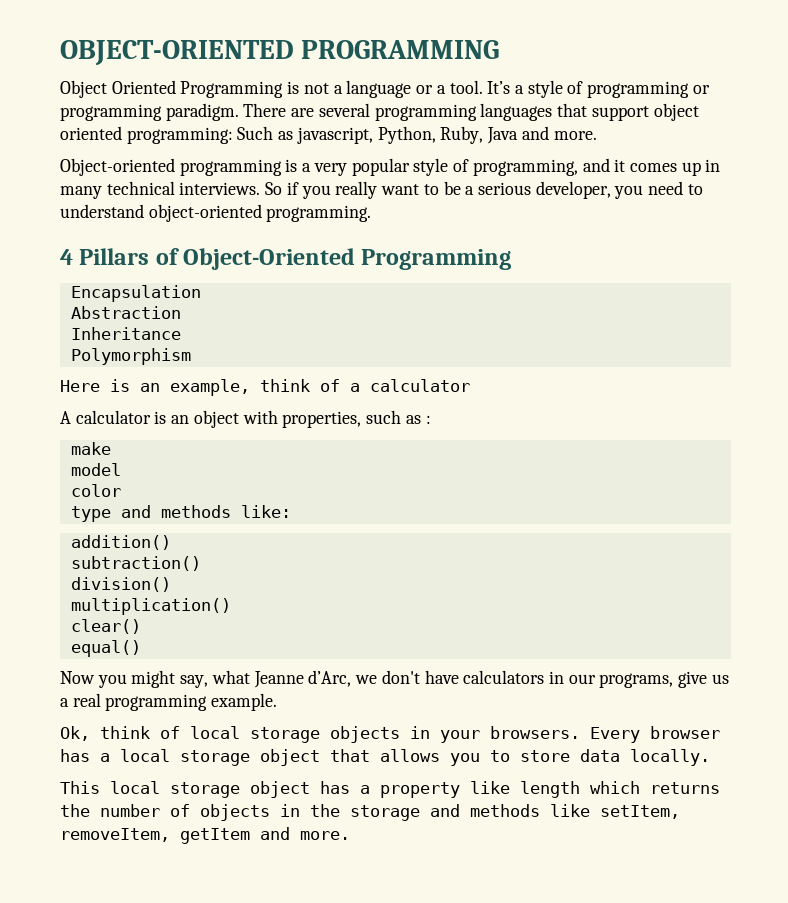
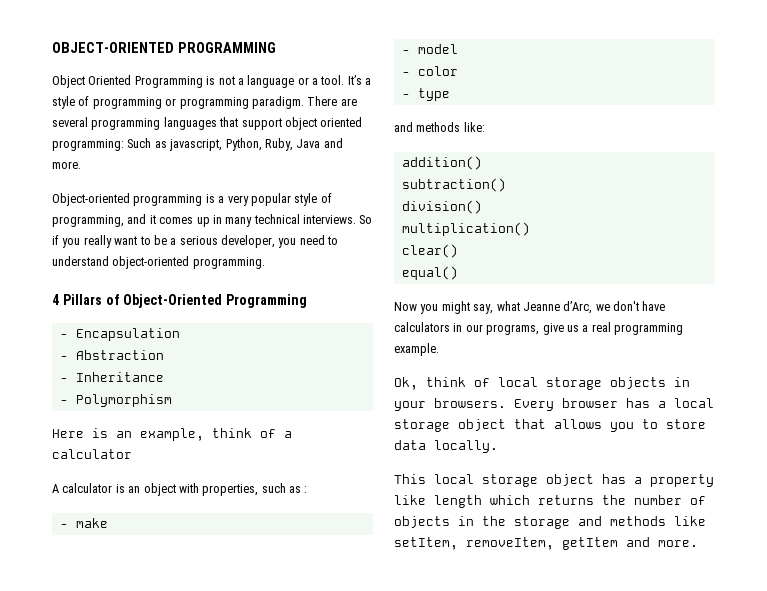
- Encapsulation
+ - Encapsulation
- Abstraction
+ - Abstraction
- Inheritance
+ - Inheritance
- Polymorphism
+ - Polymorphism
- make
+ - make
- model
+ - model
- color
+ - color
- type and methods like:
+ - type
+ and methods like:

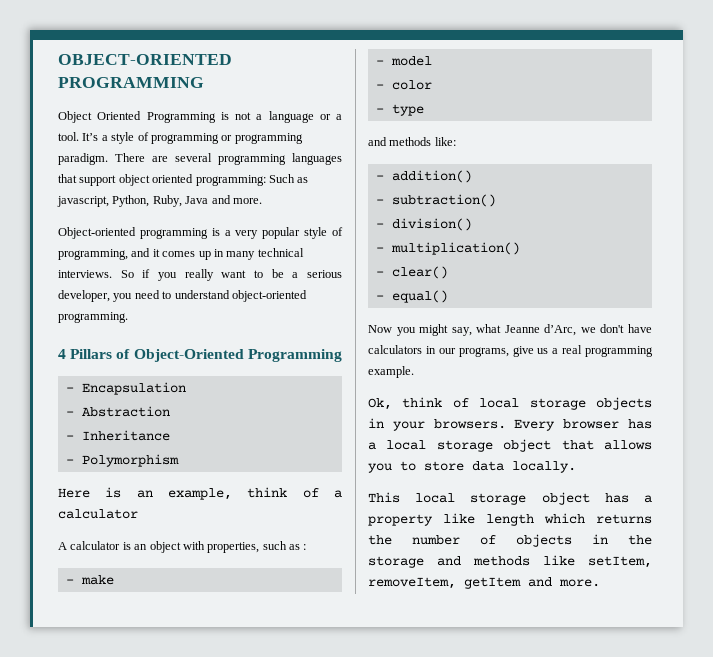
- addition()
+ - addition()
- subtraction()
+ - subtraction()
- division()
+ - division()
- multiplication()
+ - multiplication()
- clear()
+ - clear()
- equal()
+ - equal()

